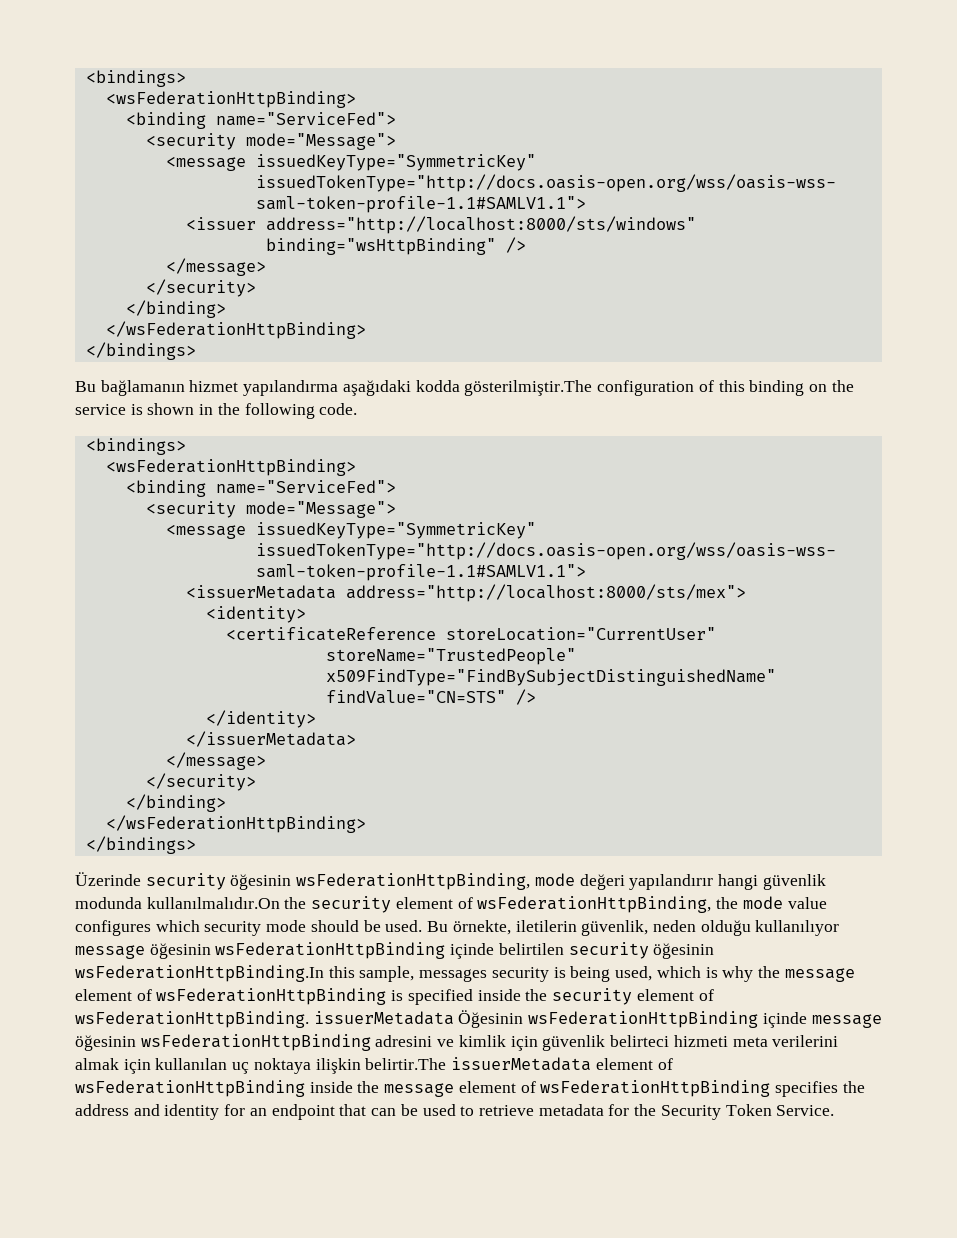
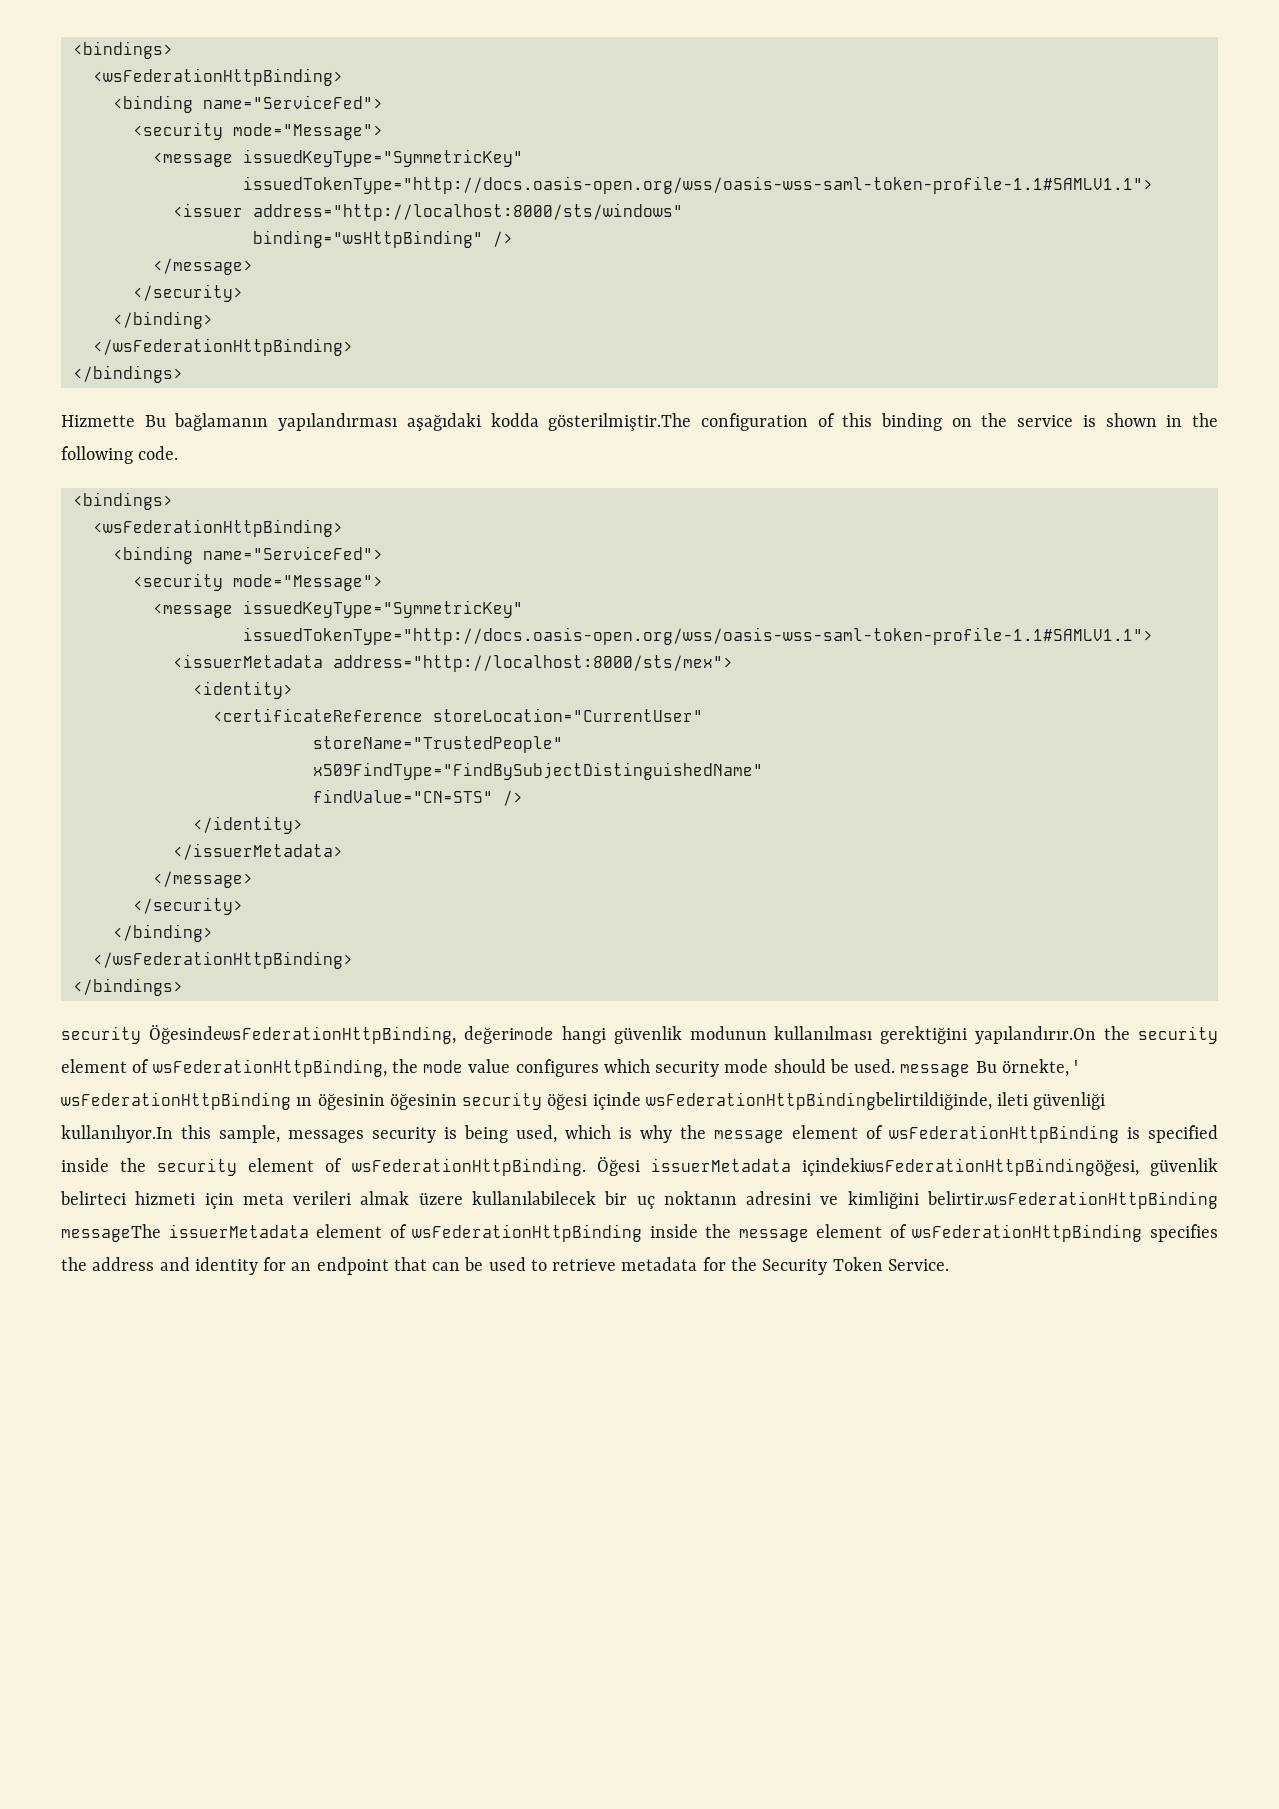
- Bu bağlamanın hizmet yapılandırma aşağıdaki kodda gösterilmiştir.The configuration of this binding on the service is shown in the following code.
+ Hizmette Bu bağlamanın yapılandırması aşağıdaki kodda gösterilmiştir.The configuration of this binding on the service is shown in the following code.
- Üzerinde security öğesinin wsFederationHttpBinding, mode değeri yapılandırır hangi güvenlik modunda kullanılmalıdır.On the security element of wsFederationHttpBinding, the mode value configures which security mode should be used. Bu örnekte, iletilerin güvenlik, neden olduğu kullanılıyor message öğesinin wsFederationHttpBinding içinde belirtilen security öğesinin wsFederationHttpBinding.In this sample, messages security is being used, which is why the message element of wsFederationHttpBinding is specified inside the security element of wsFederationHttpBinding. issuerMetadata Öğesinin wsFederationHttpBinding içinde message öğesinin wsFederationHttpBinding adresini ve kimlik için güvenlik belirteci hizmeti meta verilerini almak için kullanılan uç noktaya ilişkin belirtir.The issuerMetadata element of wsFederationHttpBinding inside the message element of wsFederationHttpBinding specifies the address and identity for an endpoint that can be used to retrieve metadata for the Security Token Service.
+ security ÖğesindewsFederationHttpBinding, değerimode hangi güvenlik modunun kullanılması gerektiğini yapılandırır.On the security element of wsFederationHttpBinding, the mode value configures which security mode should be used. message Bu örnekte, ' wsFederationHttpBinding ın öğesinin öğesinin security öğesi içinde wsFederationHttpBindingbelirtildiğinde, ileti güvenliği kullanılıyor.In this sample, messages security is being used, which is why the message element of wsFederationHttpBinding is specified inside the security element of wsFederationHttpBinding. Öğesi issuerMetadata içindekiwsFederationHttpBindingöğesi, güvenlik belirteci hizmeti için meta verileri almak üzere kullanılabilecek bir uç noktanın adresini ve kimliğini belirtir.wsFederationHttpBinding messageThe issuerMetadata element of wsFederationHttpBinding inside the message element of wsFederationHttpBinding specifies the address and identity for an endpoint that can be used to retrieve metadata for the Security Token Service.

